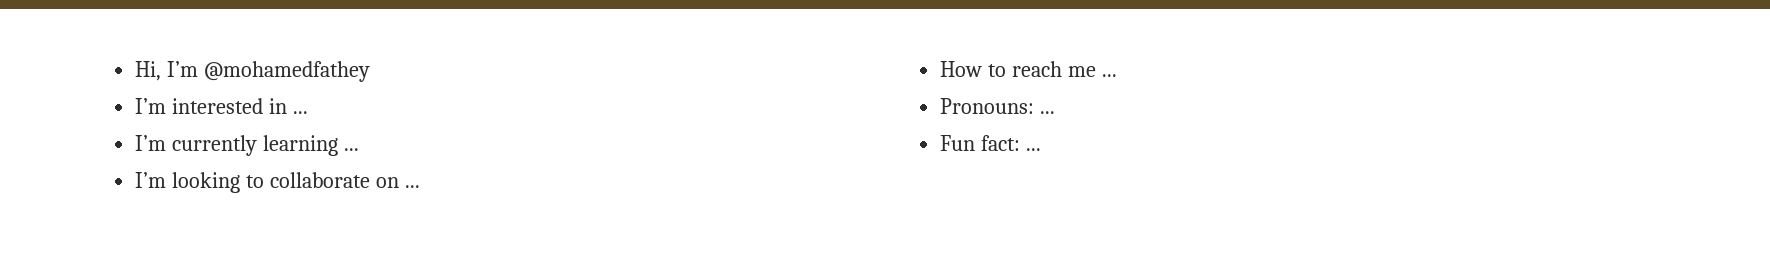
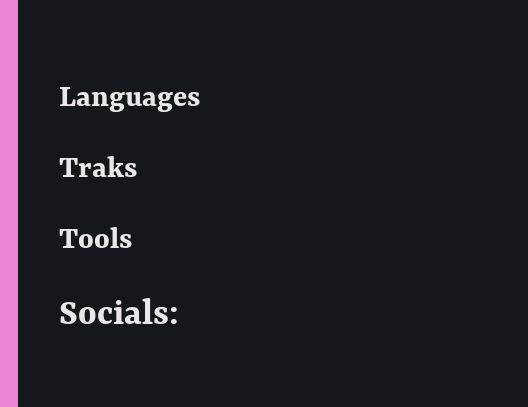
- Hi, I’m @mohamedfathey
- I’m interested in ...
- I’m currently learning ...
- I’m looking to collaborate on ...
- How to reach me ...
- Pronouns: ...
- Fun fact: ...
+ Languages
+ Traks
+ Tools
+ Socials:

